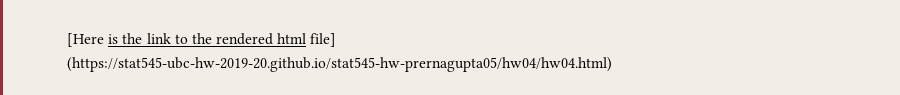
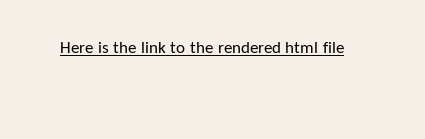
- [Here is the link to the rendered html file] (https://stat545-ubc-hw-2019-20.github.io/stat545-hw-prernagupta05/hw04/hw04.html)
+ Here is the link to the rendered html file

